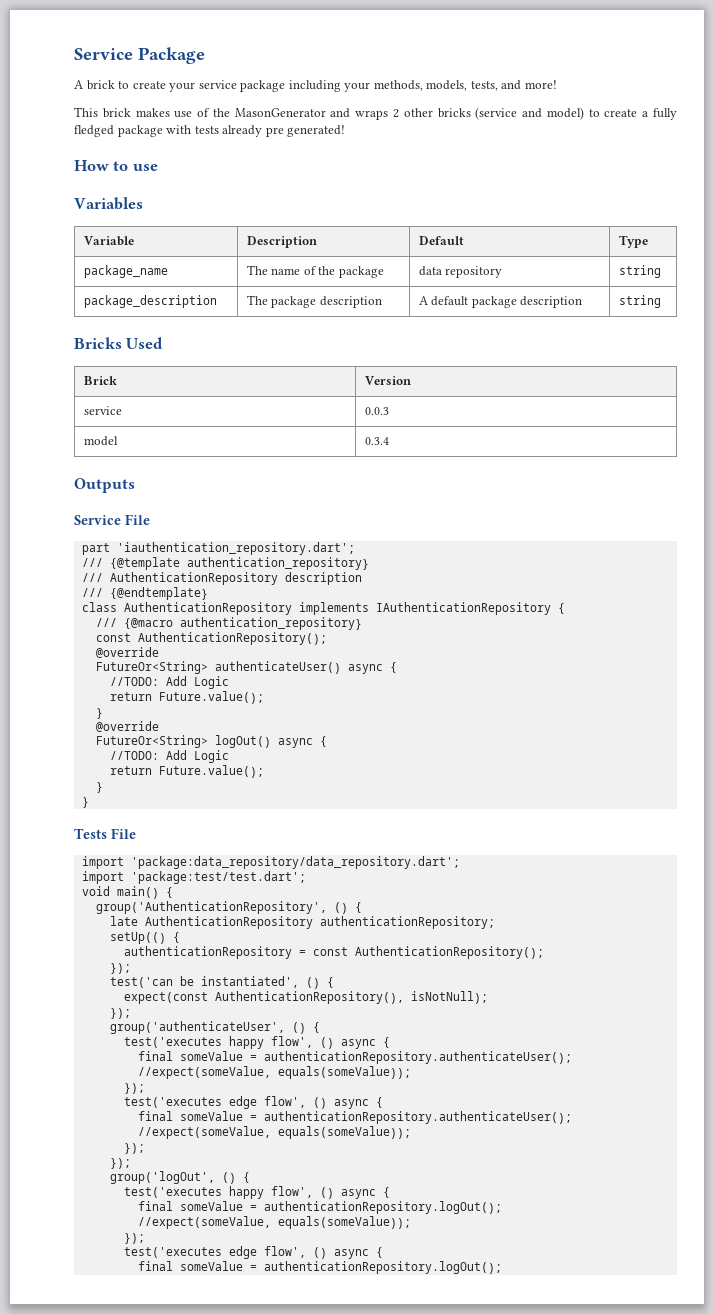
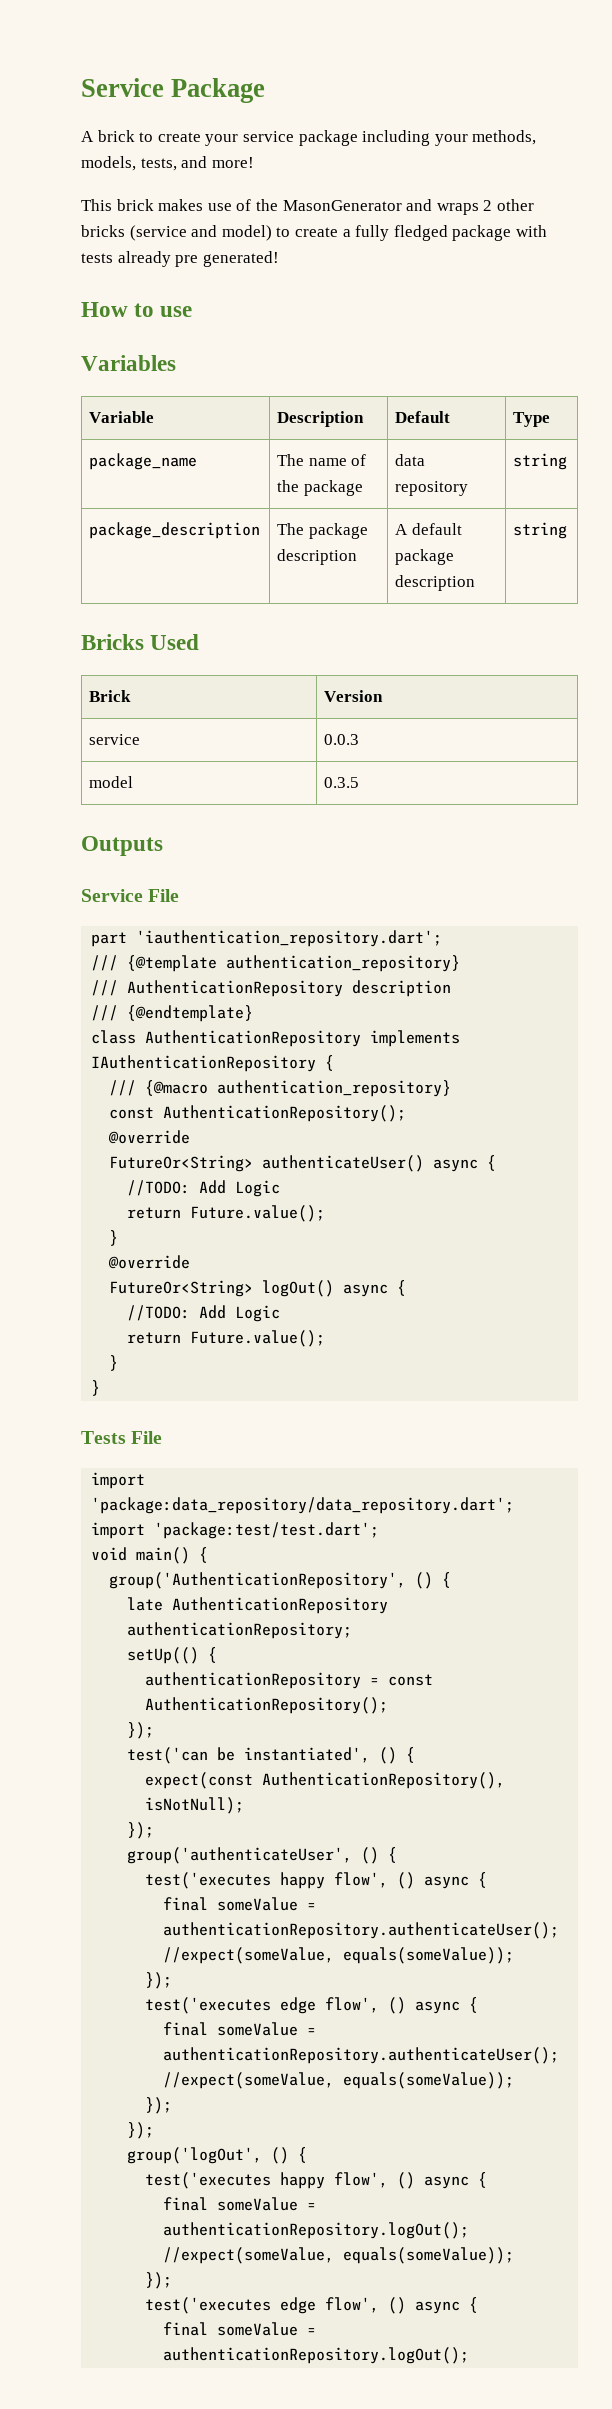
- model | 0.3.4
+ model | 0.3.5

